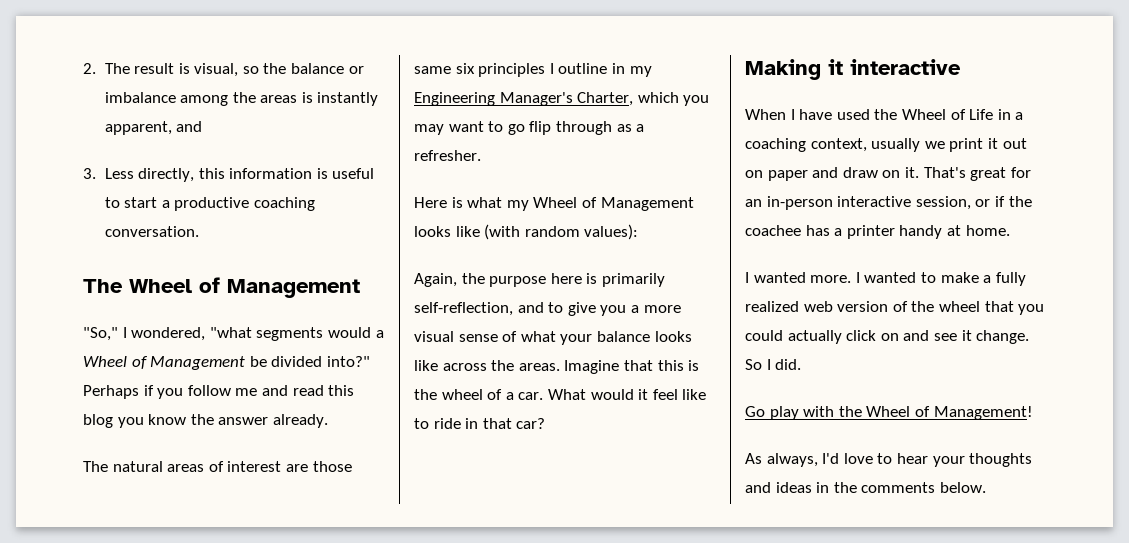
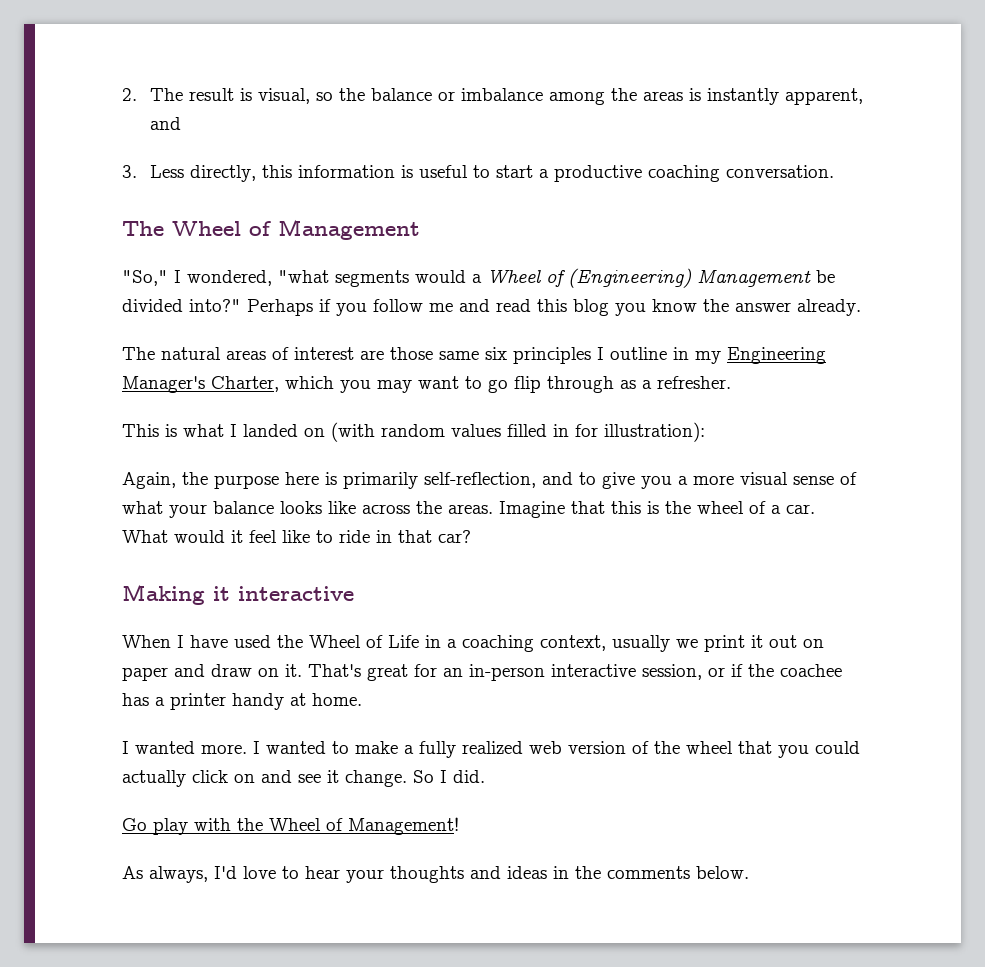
- "So," I wondered, "what segments would a Wheel of Management be divided into?"
+ "So," I wondered, "what segments would a Wheel of (Engineering) Management be divided into?"
- Here is what my Wheel of Management looks like (with random values):
+ This is what I landed on (with random values filled in for illustration):

